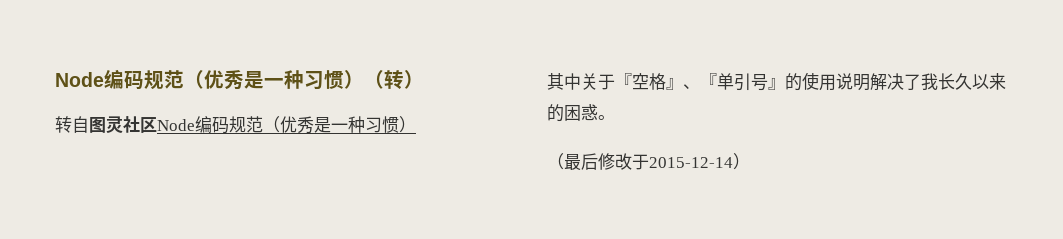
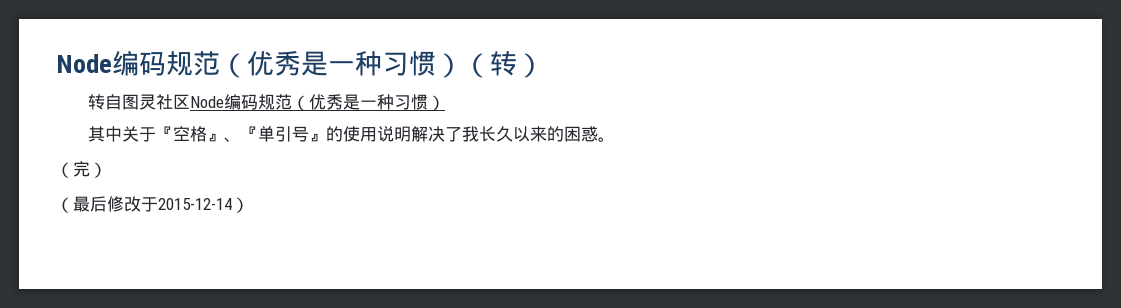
+ （完）

